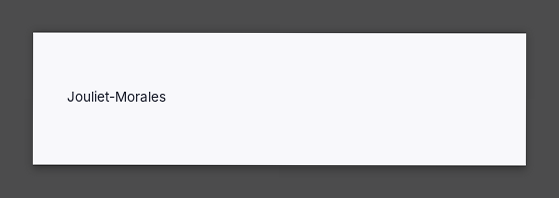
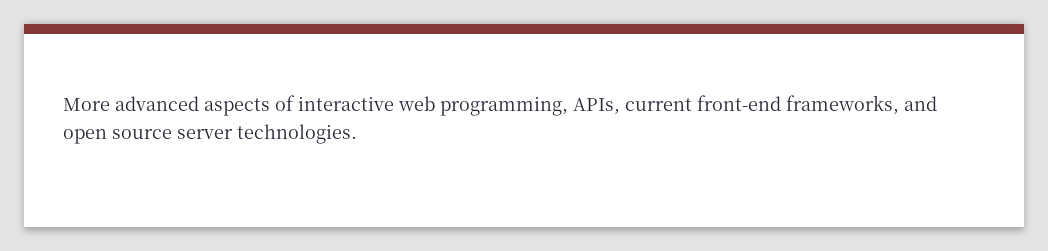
- Jouliet-Morales
+ More advanced aspects of interactive web programming, APIs, current front-end frameworks, and open source server technologies.

